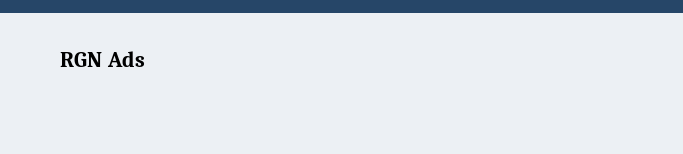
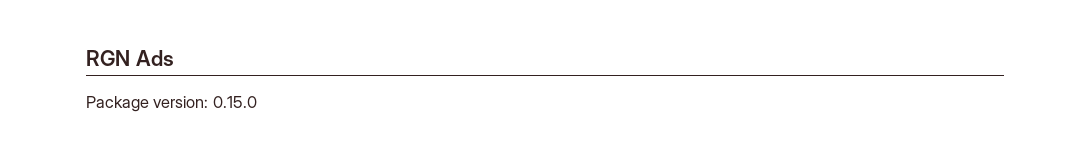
+ Package version: 0.15.0

